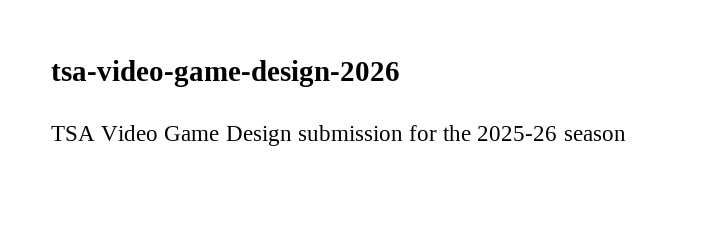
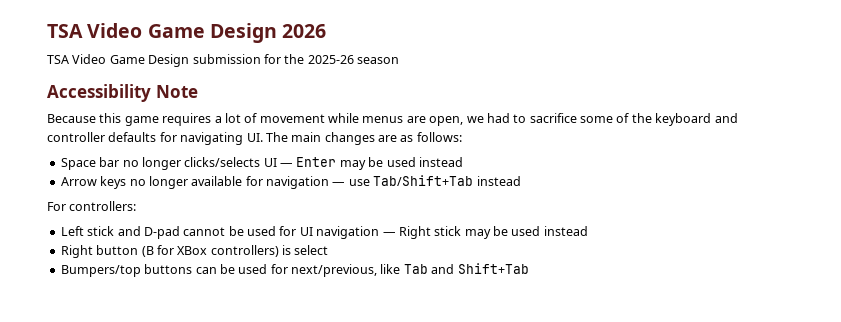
- tsa-video-game-design-2026
+ TSA Video Game Design 2026
+ Accessibility Note
+ Because this game requires a lot of movement while menus are open, we had to sacrifice some of the keyboard and controller defaults for navigating UI. The main changes are as follows:
+ Space bar no longer clicks/selects UI — Enter may be used instead
+ Arrow keys no longer available for navigation — use Tab/Shift+Tab instead
+ For controllers:
+ Left stick and D-pad cannot be used for UI navigation — Right stick may be used instead
+ Right button (B for XBox controllers) is select
+ Bumpers/top buttons can be used for next/previous, like Tab and Shift+Tab

